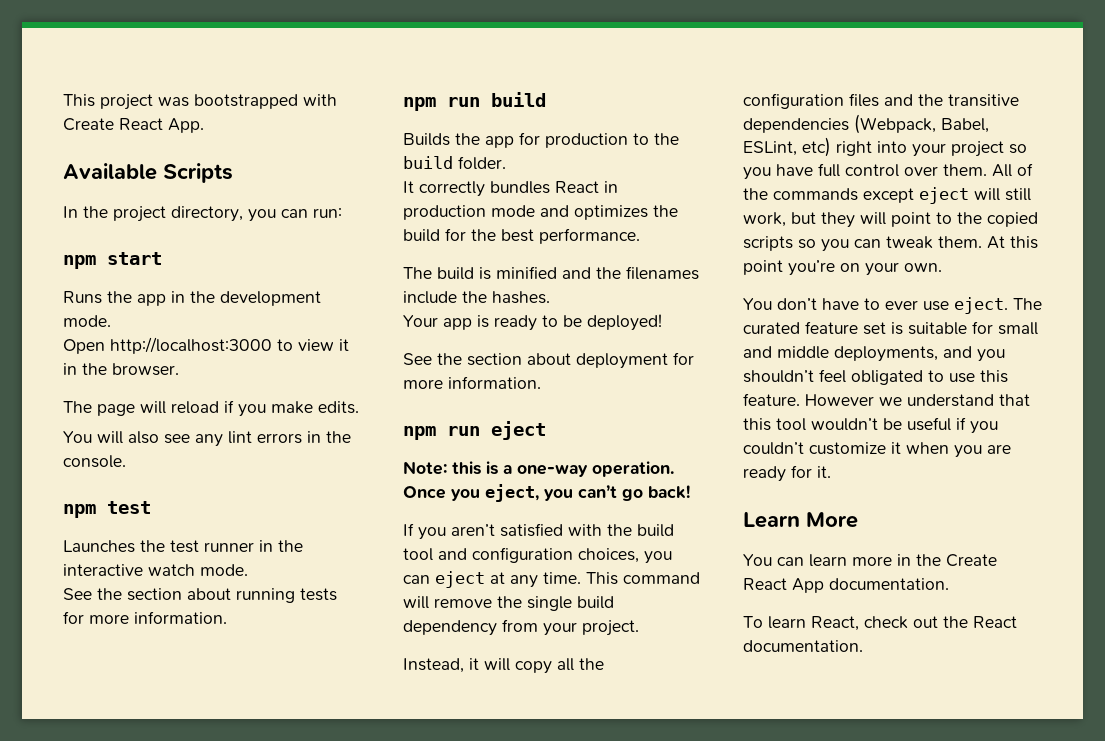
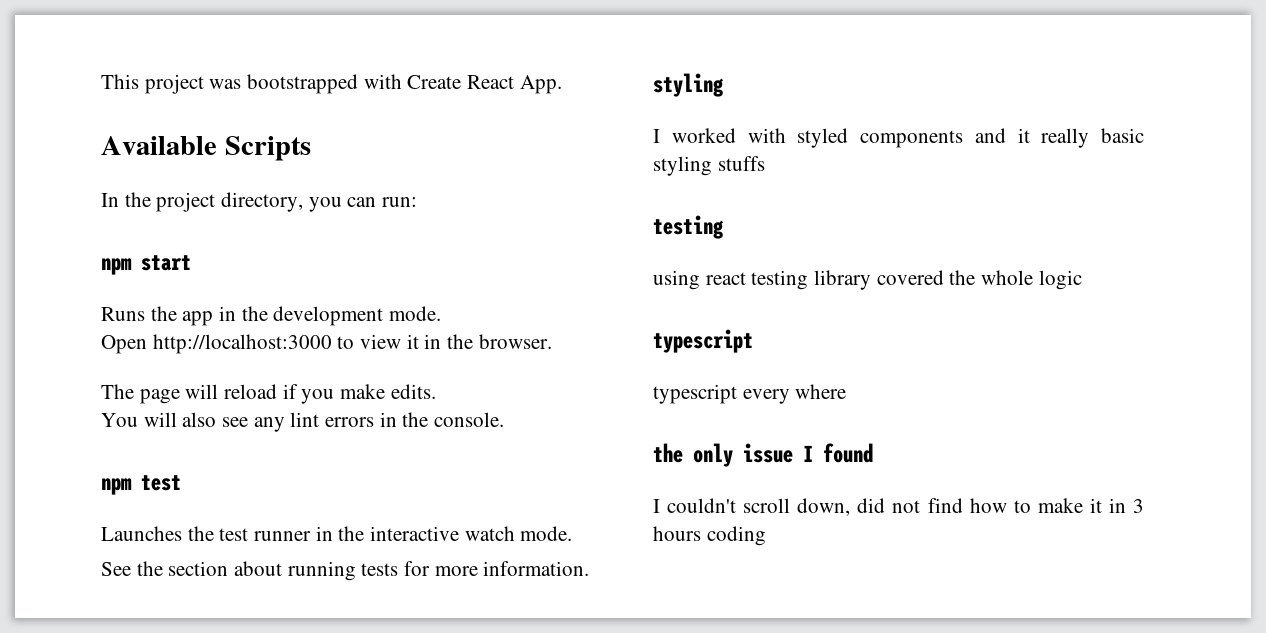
  See the section about running tests for more information.
- npm run build
- Builds the app for production to the build folder.
- It correctly bundles React in production mode and optimizes the build for the best performance.
- The build is minified and the filenames include the hashes.
- Your app is ready to be deployed!
- See the section about deployment for more information.
- npm run eject
- Note: this is a one-way operation. Once you eject, you can’t go back!
- If you aren’t satisfied with the build tool and configuration choices, you can eject at any time. This command will remove the single build dependency from your project.
- Instead, it will copy all the configuration files and the transitive dependencies (Webpack, Babel, ESLint, etc) right into your project so you have full control over them. All of the commands except eject will still work, but they will point to the copied scripts so you can tweak them. At this point you’re on your own.
- You don’t have to ever use eject. The curated feature set is suitable for small and middle deployments, and you shouldn’t feel obligated to use this feature. However we understand that this tool wouldn’t be useful if you couldn’t customize it when you are ready for it.
- Learn More
- You can learn more in the Create React App documentation.
- To learn React, check out the React documentation.
+ styling
+ I worked with styled components and it really basic styling stuffs
+ testing
+ using react testing library covered the whole logic
+ typescript
+ typescript every where
+ the only issue I found
+ I couldn't scroll down, did not find how to make it in 3 hours coding

